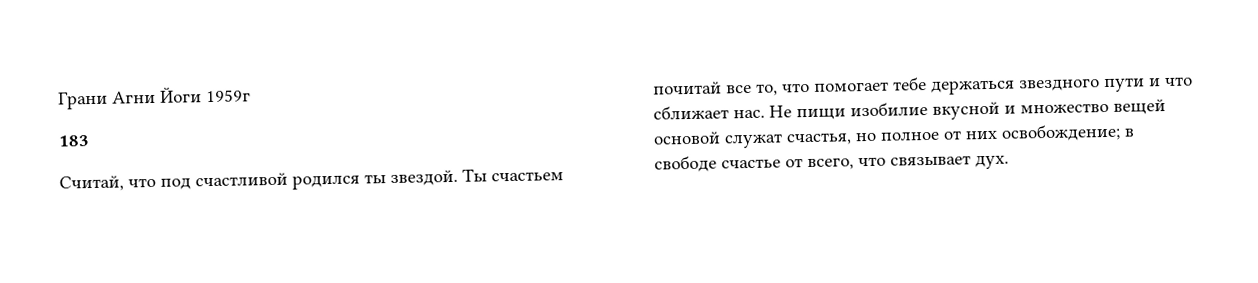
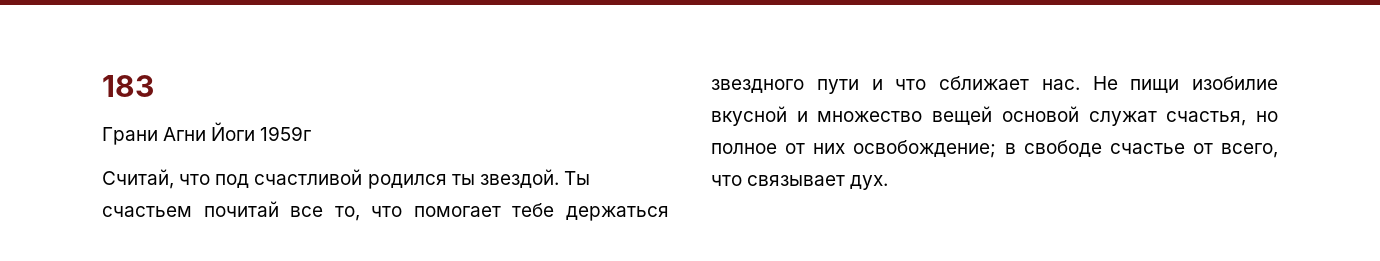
+ 183
- 183

